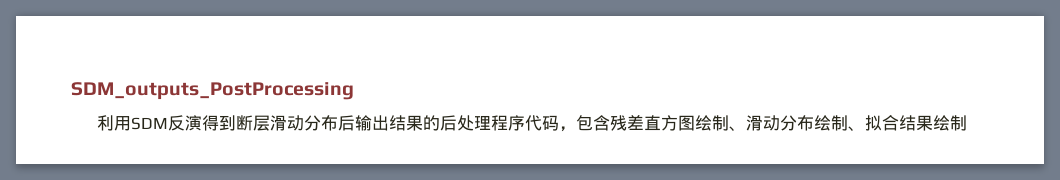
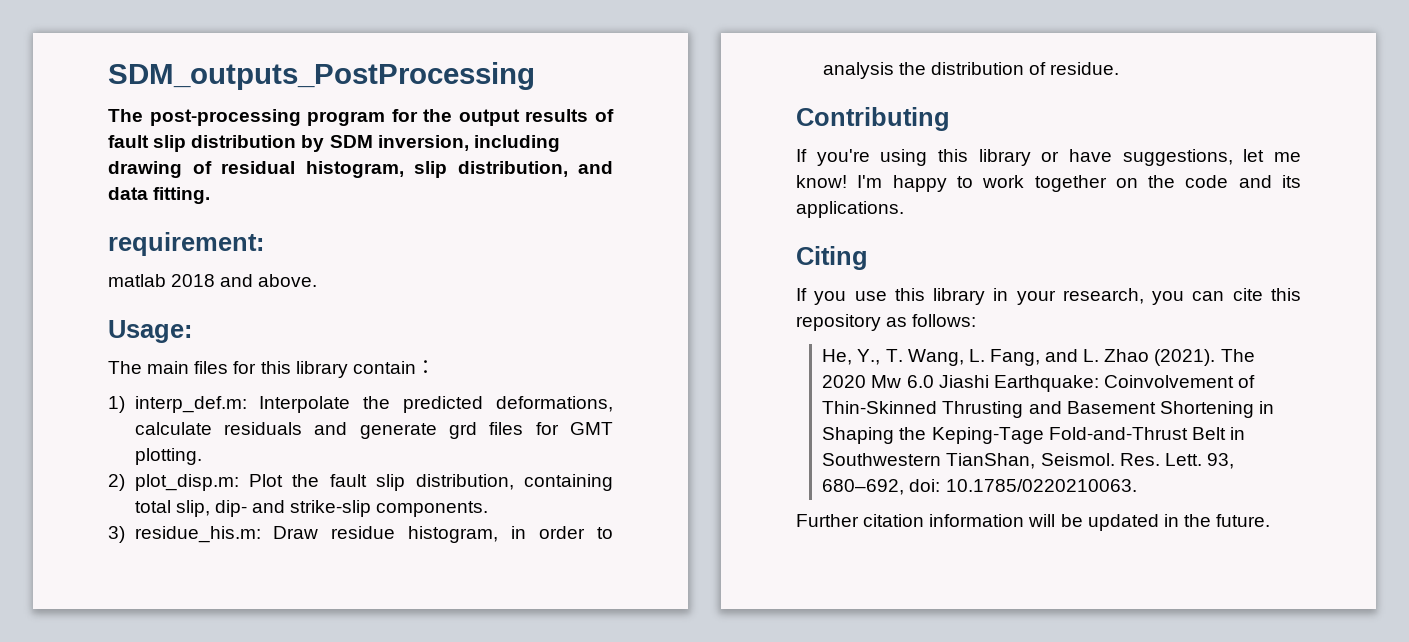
- 利用SDM反演得到断层滑动分布后输出结果的后处理程序代码，包含残差直方图绘制、滑动分布绘制、拟合结果绘制
+ The post-processing program for the output results of fault slip distribution by SDM inversion, including drawing of residual histogram, slip distribution, and data fitting.
+ requirement:
+ matlab 2018 and above.
+ Usage:
+ The main files for this library contain：
+ 1) interp_def.m: Interpolate the predicted deformations, calculate residuals and generate grd files for GMT plotting.
+ 2) plot_disp.m: Plot the fault slip distribution, containing total slip, dip- and strike-slip components.
+ 3) residue_his.m: Draw residue histogram, in order to analysis the distribution of residue.
+ Contributing
+ If you're using this library or have suggestions, let me know! I'm happy to work together on the code and its applications.
+ Citing
+ If you use this library in your research, you can cite this repository as follows:
+ He, Y., T. Wang, L. Fang, and L. Zhao (2021). The 2020 Mw 6.0 Jiashi Earthquake: Coinvolvement of Thin-Skinned Thrusting and Basement Shortening in Shaping the Keping-Tage Fold-and-Thrust Belt in Southwestern TianShan, Seismol. Res. Lett. 93, 680–692, doi: 10.1785/0220210063.
+ Further citation information will be updated in the future.

